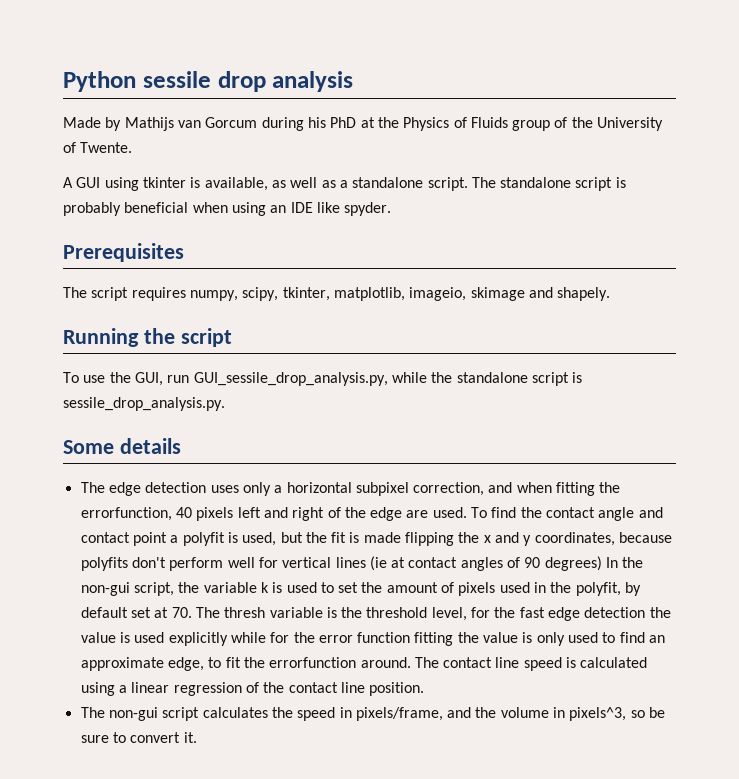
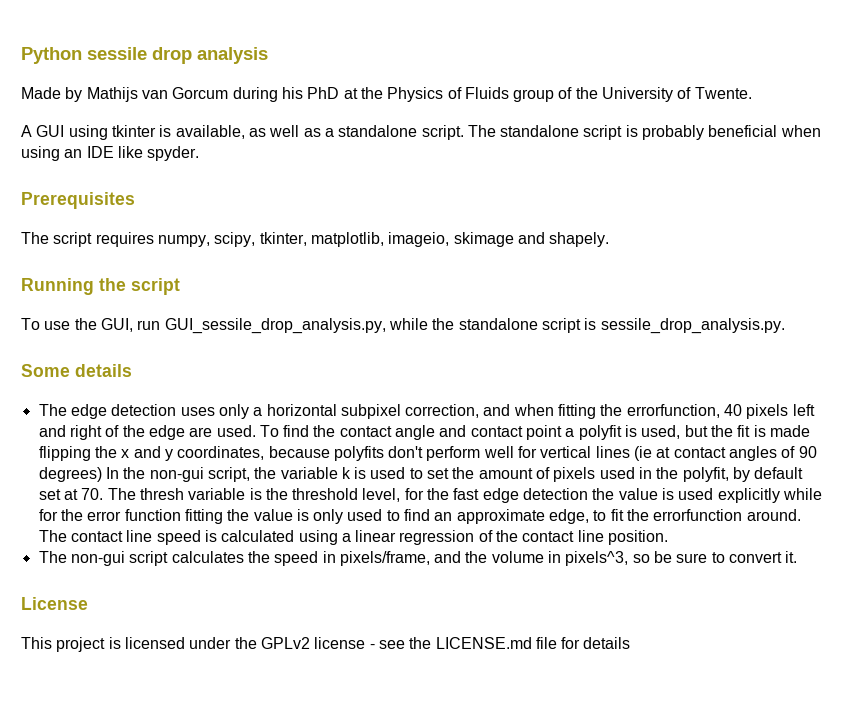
+ License
+ This project is licensed under the GPLv2 license - see the LICENSE.md file for details

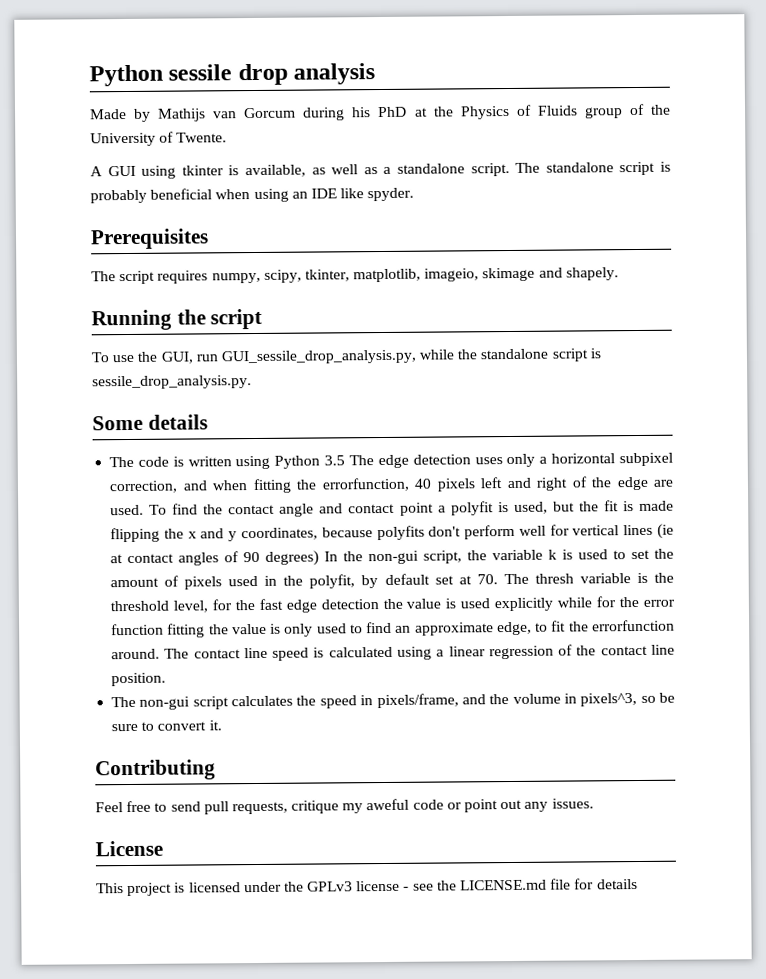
- The edge detection uses only a horizontal subpixel correction, and when fitting the errorfunction, 40 pixels left and right of the edge are used.
+ The code is written using Python 3.5 The edge detection uses only a horizontal subpixel correction, and when fitting the errorfunction, 40 pixels left and right of the edge are used.
+ Contributing
+ Feel free to send pull requests, critique my aweful code or point out any issues.
- This project is licensed under the GPLv2 license - see the LICENSE.md file for details
+ This project is licensed under the GPLv3 license - see the LICENSE.md file for details

